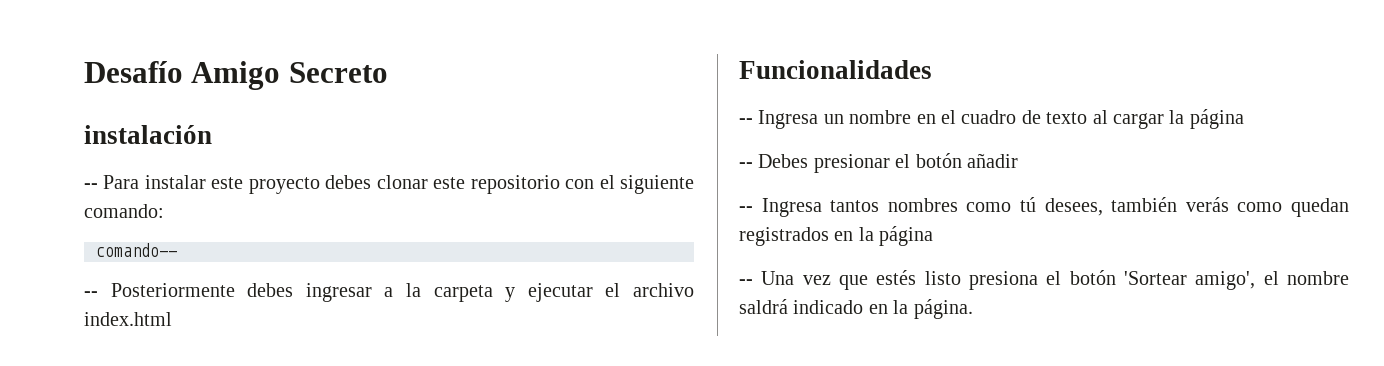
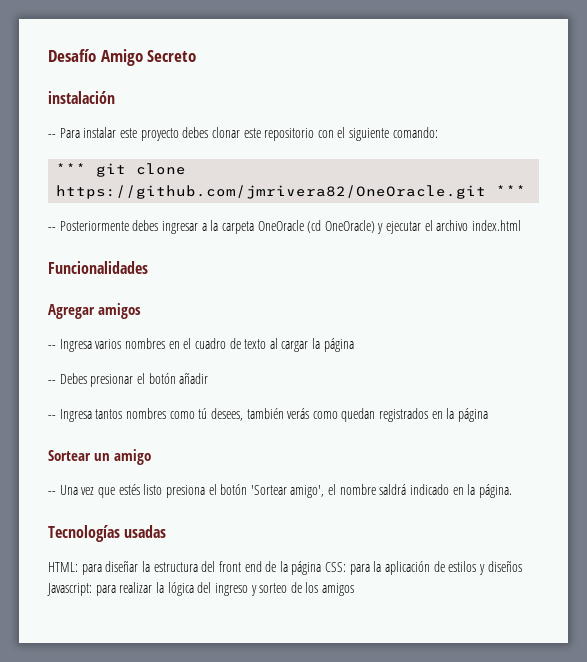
- comando--
+ *** git clone https://github.com/jmrivera82/OneOracle.git ***
- -- Posteriormente debes ingresar a la carpeta y ejecutar el archivo index.html
+ -- Posteriormente debes ingresar a la carpeta OneOracle (cd OneOracle) y ejecutar el archivo index.html
- -- Ingresa un nombre en el cuadro de texto al cargar la página
+ Agregar amigos
+ -- Ingresa varios nombres en el cuadro de texto al cargar la página
+ Sortear un amigo
+ Tecnologías usadas
+ HTML: para diseñar la estructura del front end de la página CSS: para la aplicación de estilos y diseños Javascript: para realizar la lógica del ingreso y sorteo de los amigos

